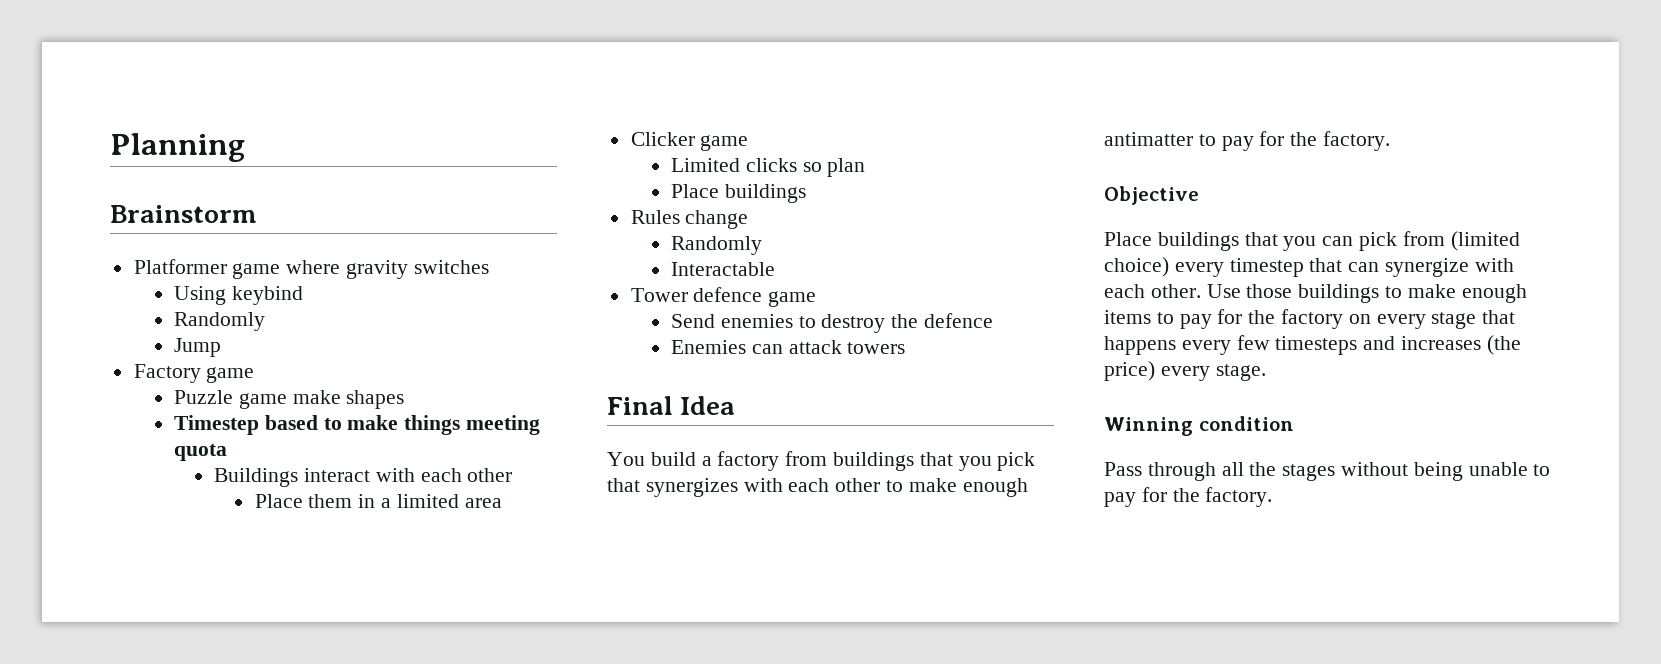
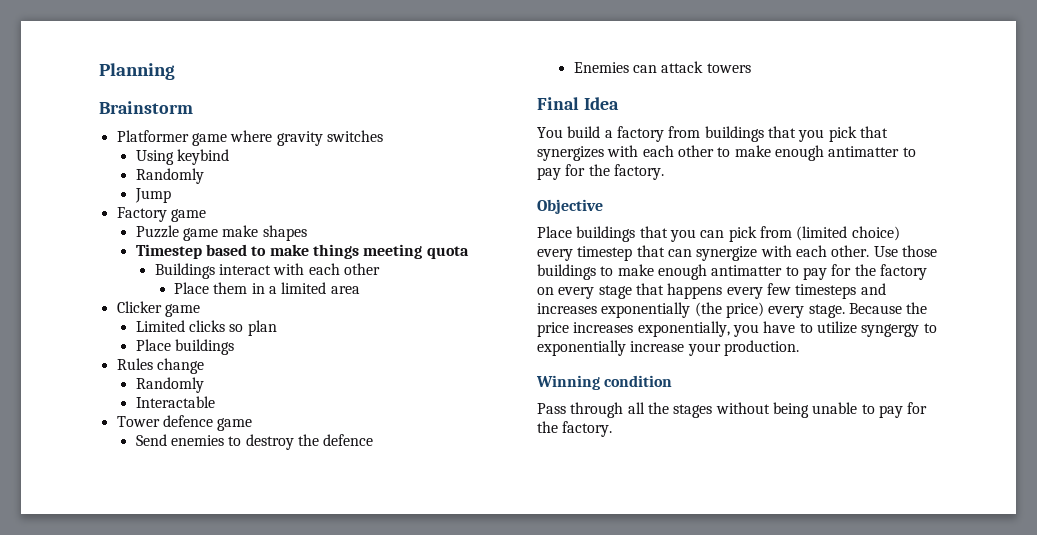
- Use those buildings to make enough items to pay for the factory on every stage that happens every few timesteps and increases (the price) every stage.
+ Use those buildings to make enough antimatter to pay for the factory on every stage that happens every few timesteps and increases exponentially (the price) every stage. Because the price increases exponentially, you have to utilize syngergy to exponentially increase your production.

